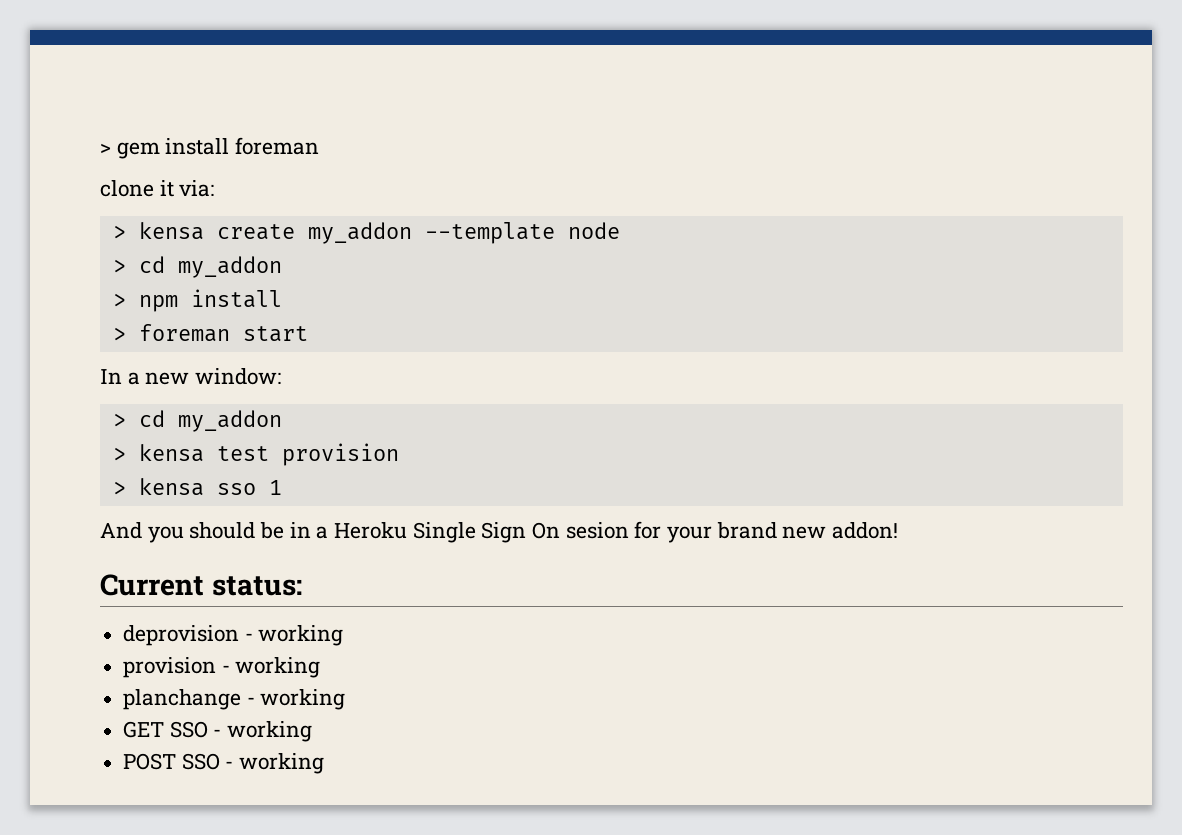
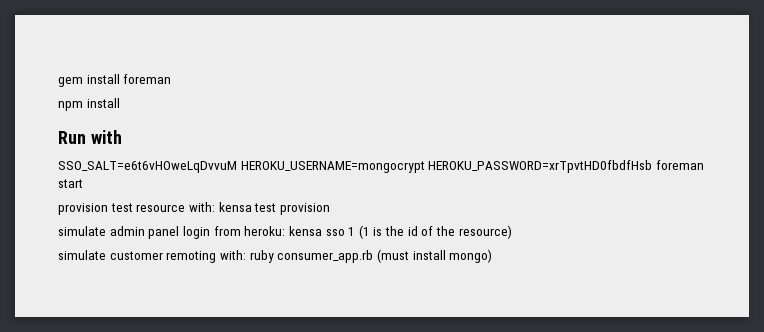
- > gem install foreman
+ gem install foreman
- clone it via:
- > kensa create my_addon --template node
- > cd my_addon
- > npm install
- > foreman start
- In a new window:
- > cd my_addon
- > kensa test provision
- > kensa sso 1
- And you should be in a Heroku Single Sign On sesion for your brand new addon!
- Current status:
- deprovision - working
- provision - working
- planchange - working
- GET SSO - working
- POST SSO - working
+ npm install
+ Run with
+ SSO_SALT=e6t6vHOweLqDvvuM HEROKU_USERNAME=mongocrypt HEROKU_PASSWORD=xrTpvtHD0fbdfHsb foreman start
+ provision test resource with: kensa test provision
+ simulate admin panel login from heroku: kensa sso 1 (1 is the id of the resource)
+ simulate customer remoting with: ruby consumer_app.rb (must install mongo)

